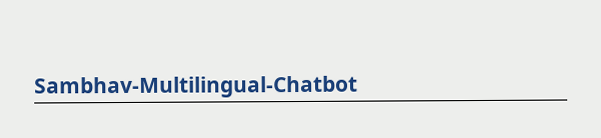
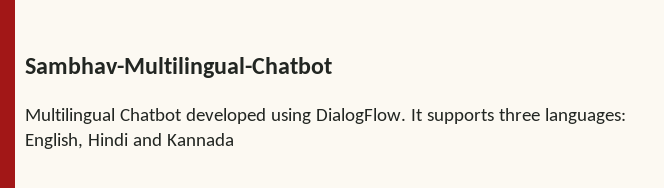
+ Multilingual Chatbot developed using DialogFlow. It supports three languages: English, Hindi and Kannada

